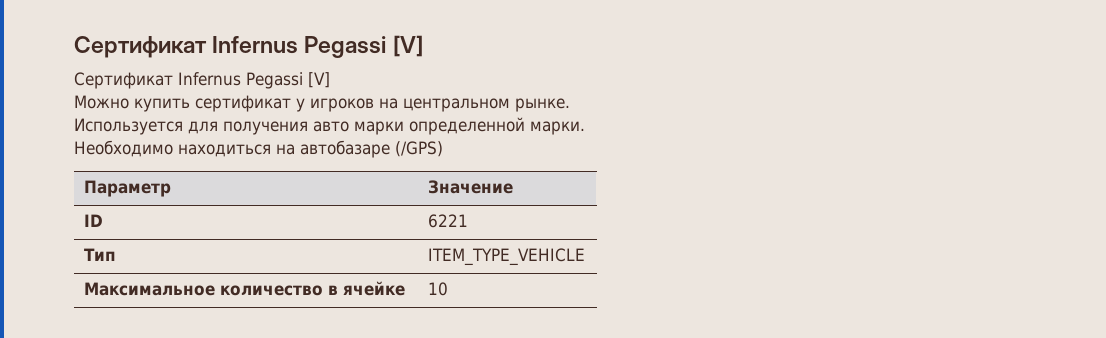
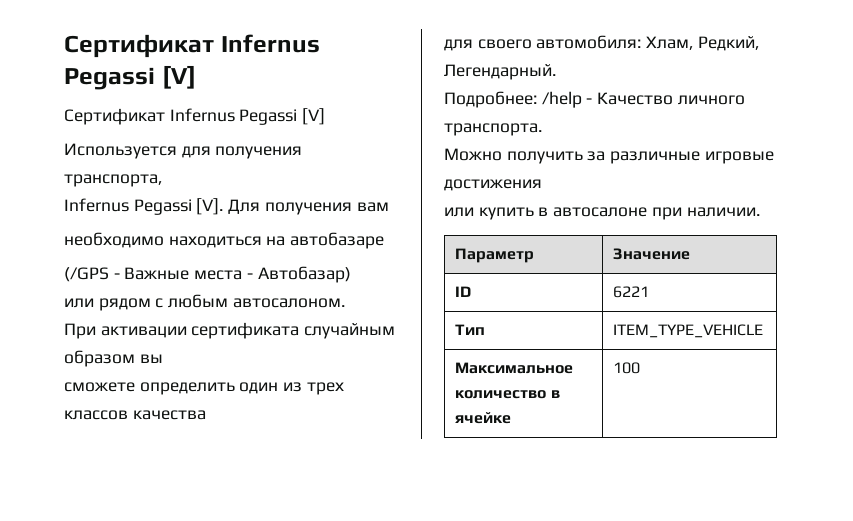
- Можно купить сертификат у игроков на центральном рынке.
- Используется для получения авто марки определенной марки.
- Необходимо находиться на автобазаре (/GPS)
+ Используется для получения транспорта,
+ Infernus Pegassi [V]. Для получения вам
+ необходимо находиться на автобазаре
+ (/GPS - Важные места - Автобазар)
+ или рядом с любым автосалоном.
+ При активации сертификата случайным образом вы
+ сможете определить один из трех классов качества
+ для своего автомобиля: Хлам, Редкий, Легендарный.
+ Подробнее: /help - Качество личного транспорта.
+ Можно получить за различные игровые достижения
+ или купить в автосалоне при наличии.
- Максимальное количество в ячейке | 10
+ Максимальное количество в ячейке | 100

